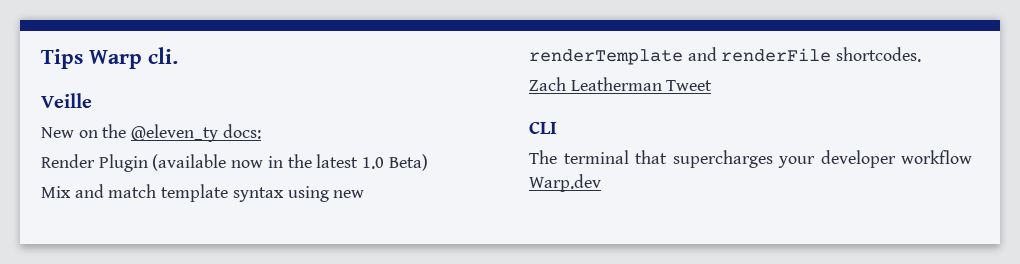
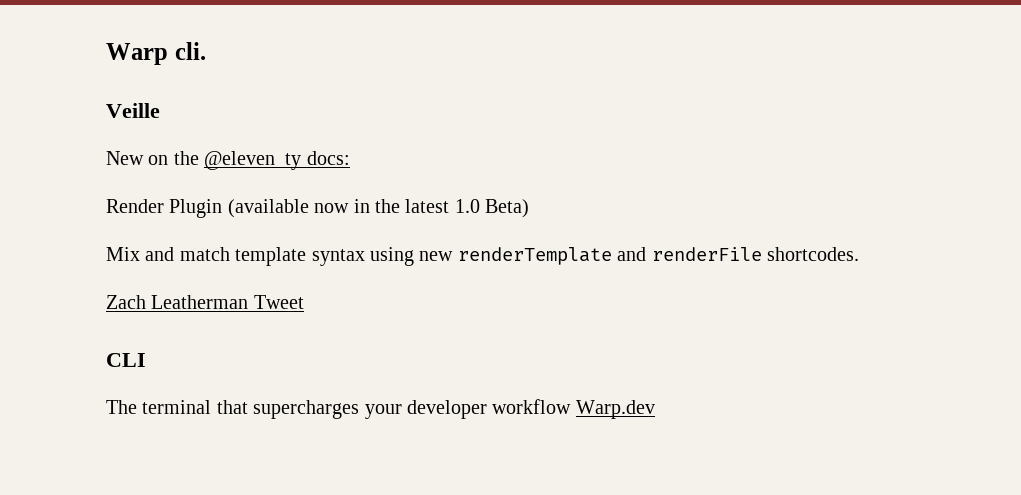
- Tips Warp cli.
+ Warp cli.

